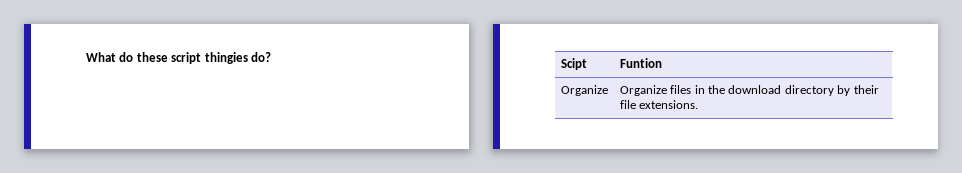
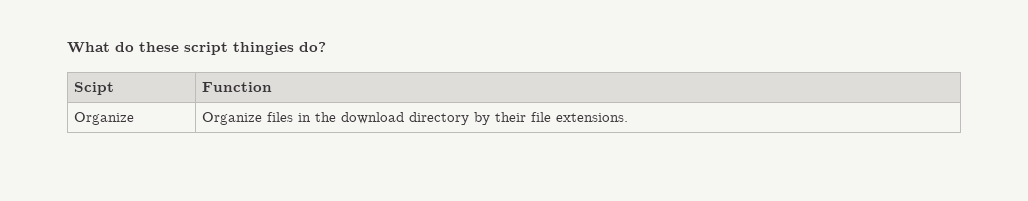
- Scipt | Funtion
+ Scipt | Function

